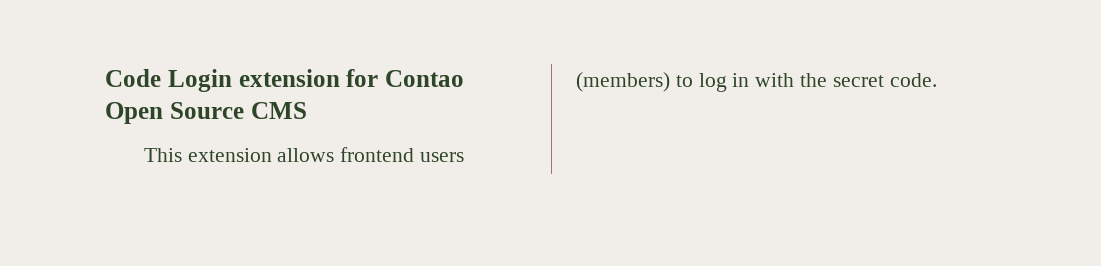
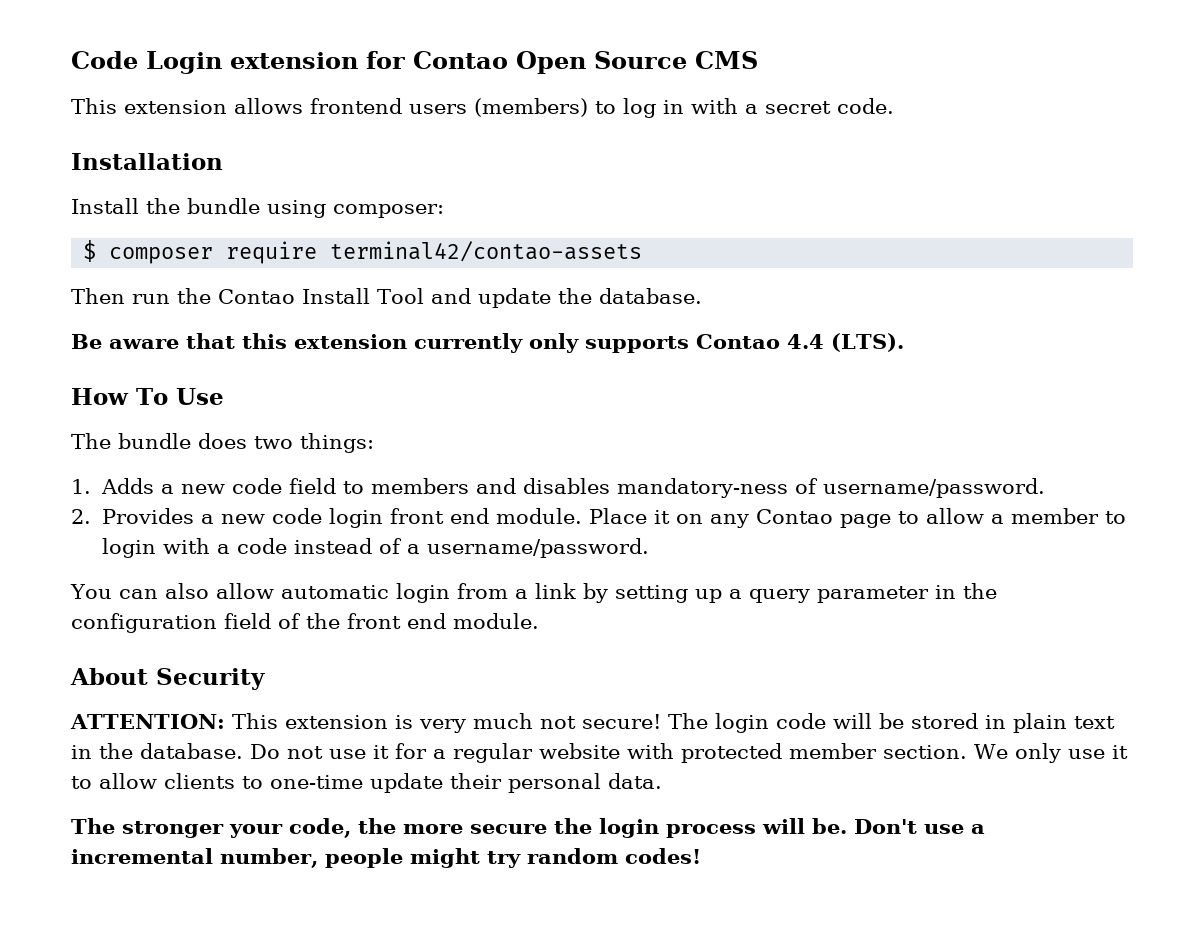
- This extension allows frontend users (members) to log in with the secret code.
+ This extension allows frontend users (members) to log in with a secret code.
+ Installation
+ Install the bundle using composer:
+ $ composer require terminal42/contao-assets
+ Then run the Contao Install Tool and update the database.
+ Be aware that this extension currently only supports Contao 4.4 (LTS).
+ How To Use
+ The bundle does two things:
+ 1. Adds a new code field to members and disables mandatory-ness of username/password.
+ 2. Provides a new code login front end module. Place it on any Contao page to allow a member to login with a code instead of a username/password.
+ You can also allow automatic login from a link by setting up a query parameter in the configuration field of the front end module.
+ About Security
+ ATTENTION: This extension is very much not secure! The login code will be stored in plain text in the database. Do not use it for a regular website with protected member section. We only use it to allow clients to one-time update their personal data.
+ The stronger your code, the more secure the login process will be. Don't use a incremental number, people might try random codes!

